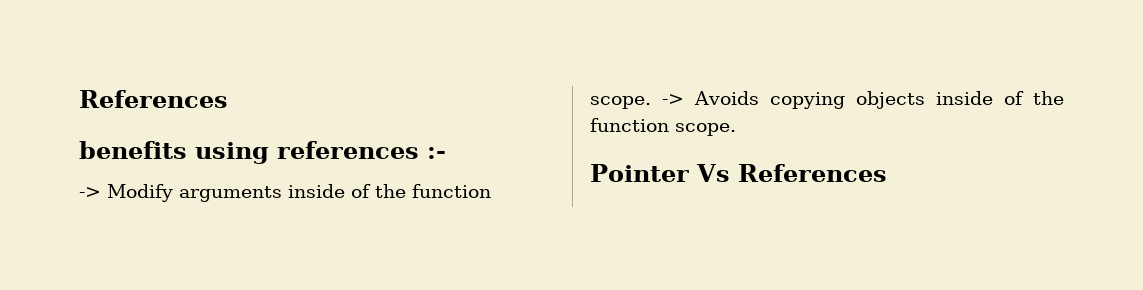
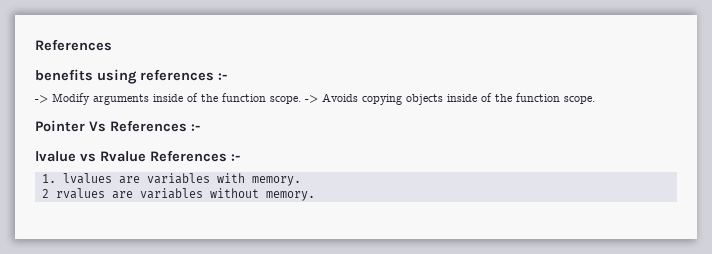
- Pointer Vs References
+ Pointer Vs References :-
+ lvalue vs Rvalue References :-
+ 1. lvalues are variables with memory.
+ 2 rvalues are variables without memory.

